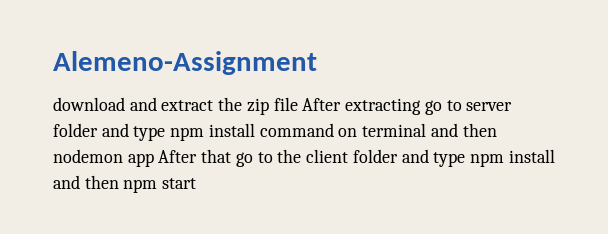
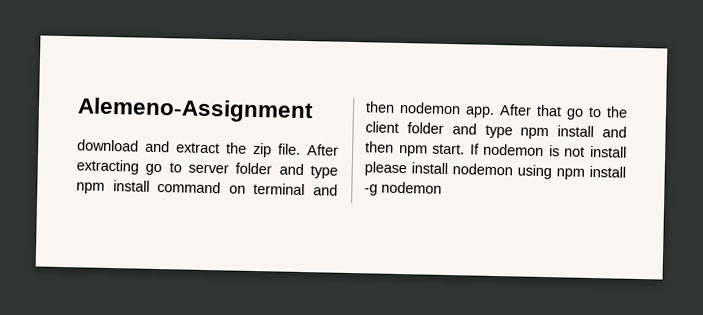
- download and extract the zip file After extracting go to server folder and type npm install command on terminal and then nodemon app After that go to the client folder and type npm install and then npm start
+ download and extract the zip file. After extracting go to server folder and type npm install command on terminal and then nodemon app. After that go to the client folder and type npm install and then npm start. If nodemon is not install please install nodemon using npm install -g nodemon

